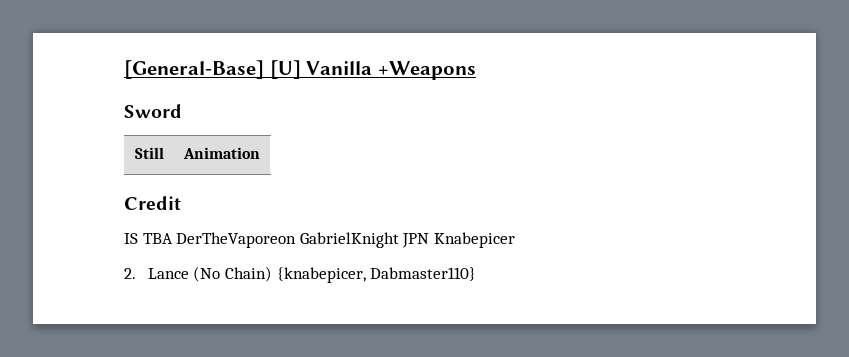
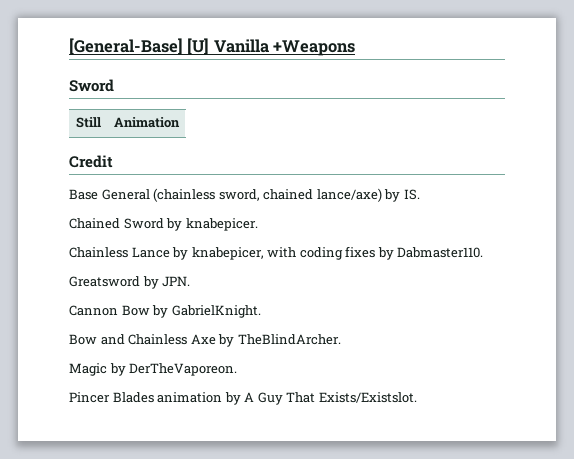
- IS TBA DerTheVaporeon GabrielKnight JPN Knabepicer
- 2. Lance (No Chain) {knabepicer, Dabmaster110}
+ Base General (chainless sword, chained lance/axe) by IS.
+ Chained Sword by knabepicer.
+ Chainless Lance by knabepicer, with coding fixes by Dabmaster110.
+ Greatsword by JPN.
+ Cannon Bow by GabrielKnight.
+ Bow and Chainless Axe by TheBlindArcher.
+ Magic by DerTheVaporeon.
+ Pincer Blades animation by A Guy That Exists/Existslot.

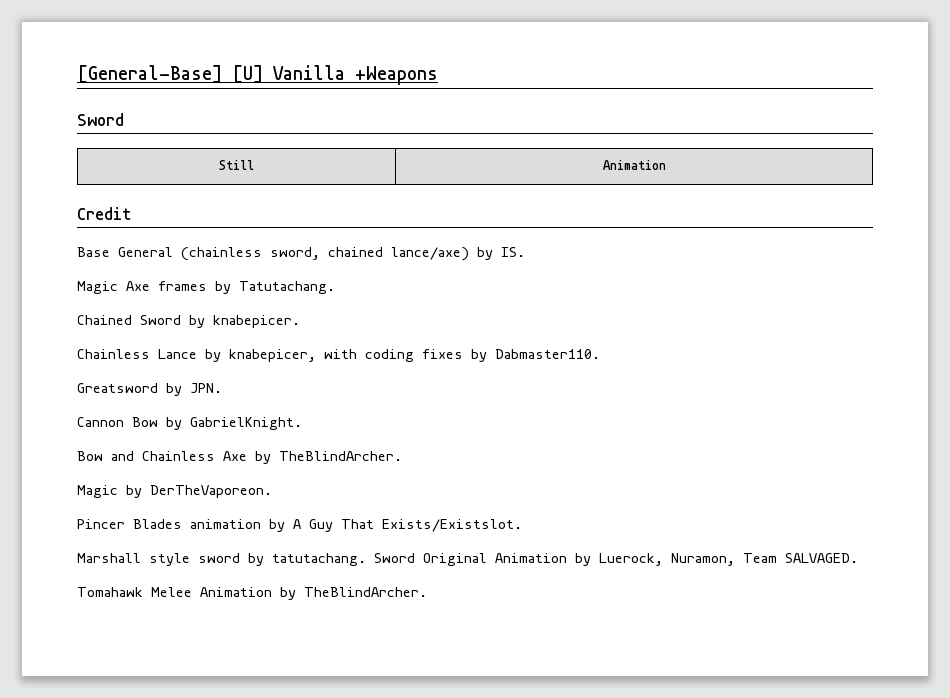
+ Magic Axe frames by Tatutachang.
+ Marshall style sword by tatutachang. Sword Original Animation by Luerock, Nuramon, Team SALVAGED.
+ Tomahawk Melee Animation by TheBlindArcher.

